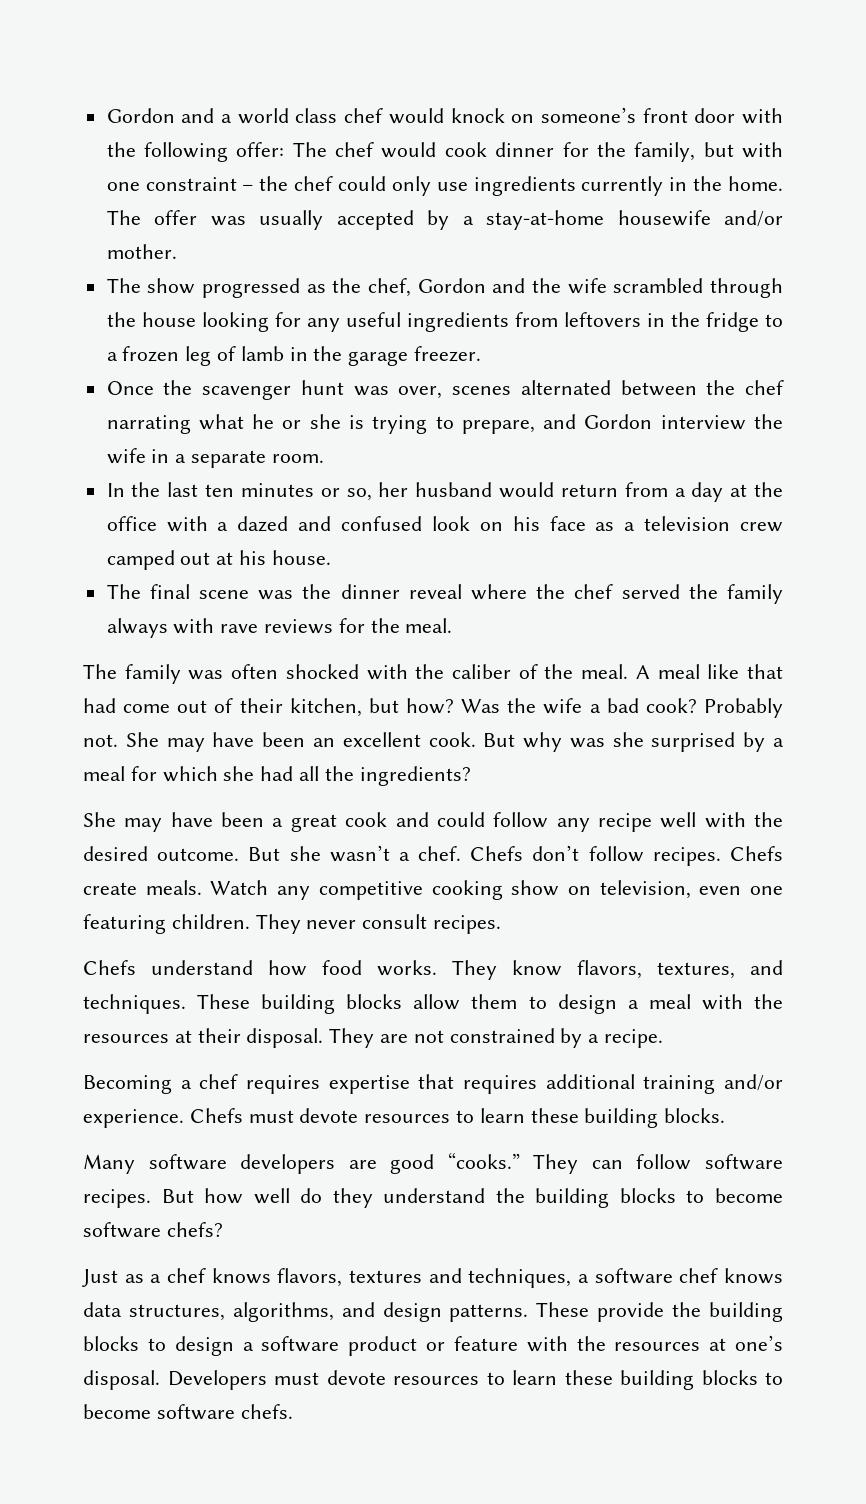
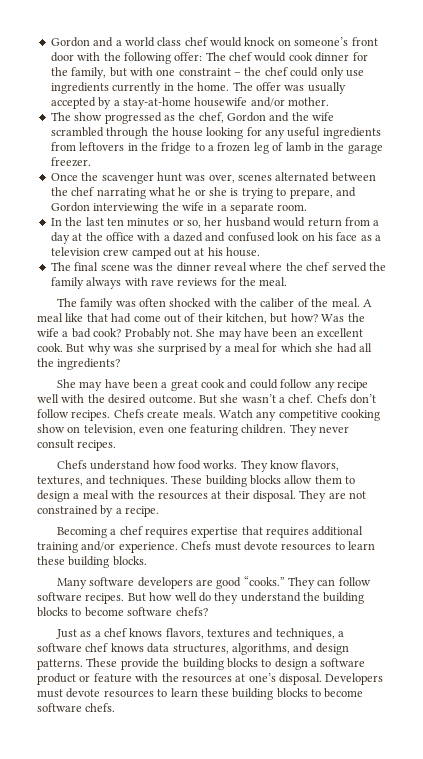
- Once the scavenger hunt was over, scenes alternated between the chef narrating what he or she is trying to prepare, and Gordon interview the wife in a separate room.
+ Once the scavenger hunt was over, scenes alternated between the chef narrating what he or she is trying to prepare, and Gordon interviewing the wife in a separate room.

